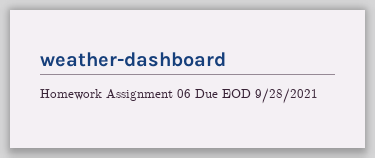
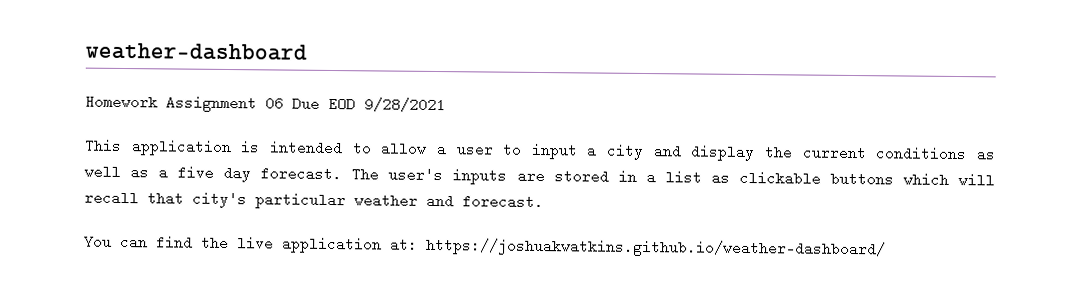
+ This application is intended to allow a user to input a city and display the current conditions as well as a five day forecast. The user's inputs are stored in a list as clickable buttons which will recall that city's particular weather and forecast.
+ You can find the live application at: https://joshuakwatkins.github.io/weather-dashboard/

